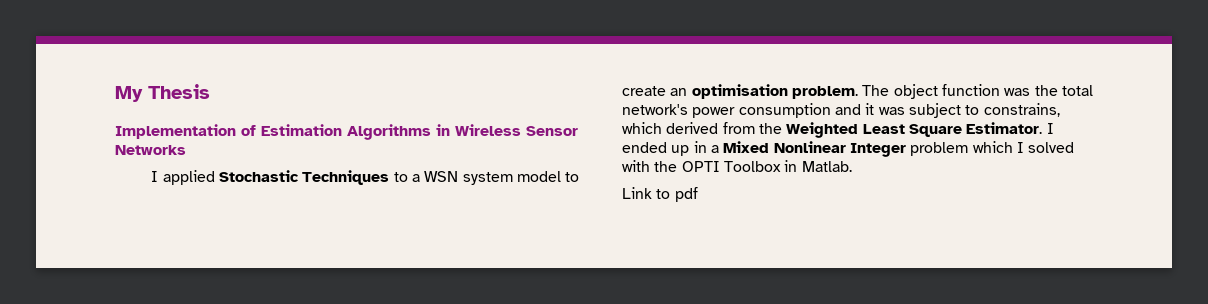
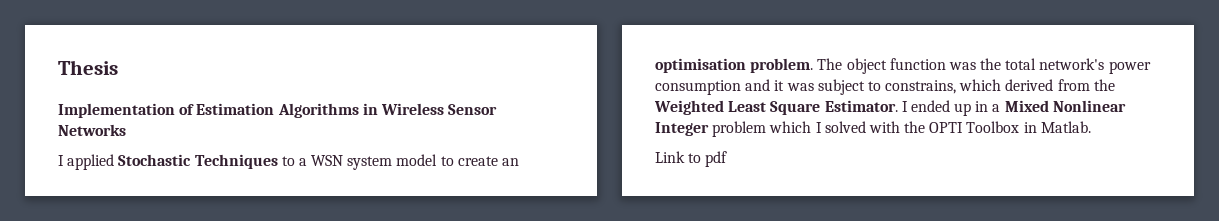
- My Thesis
+ Thesis

